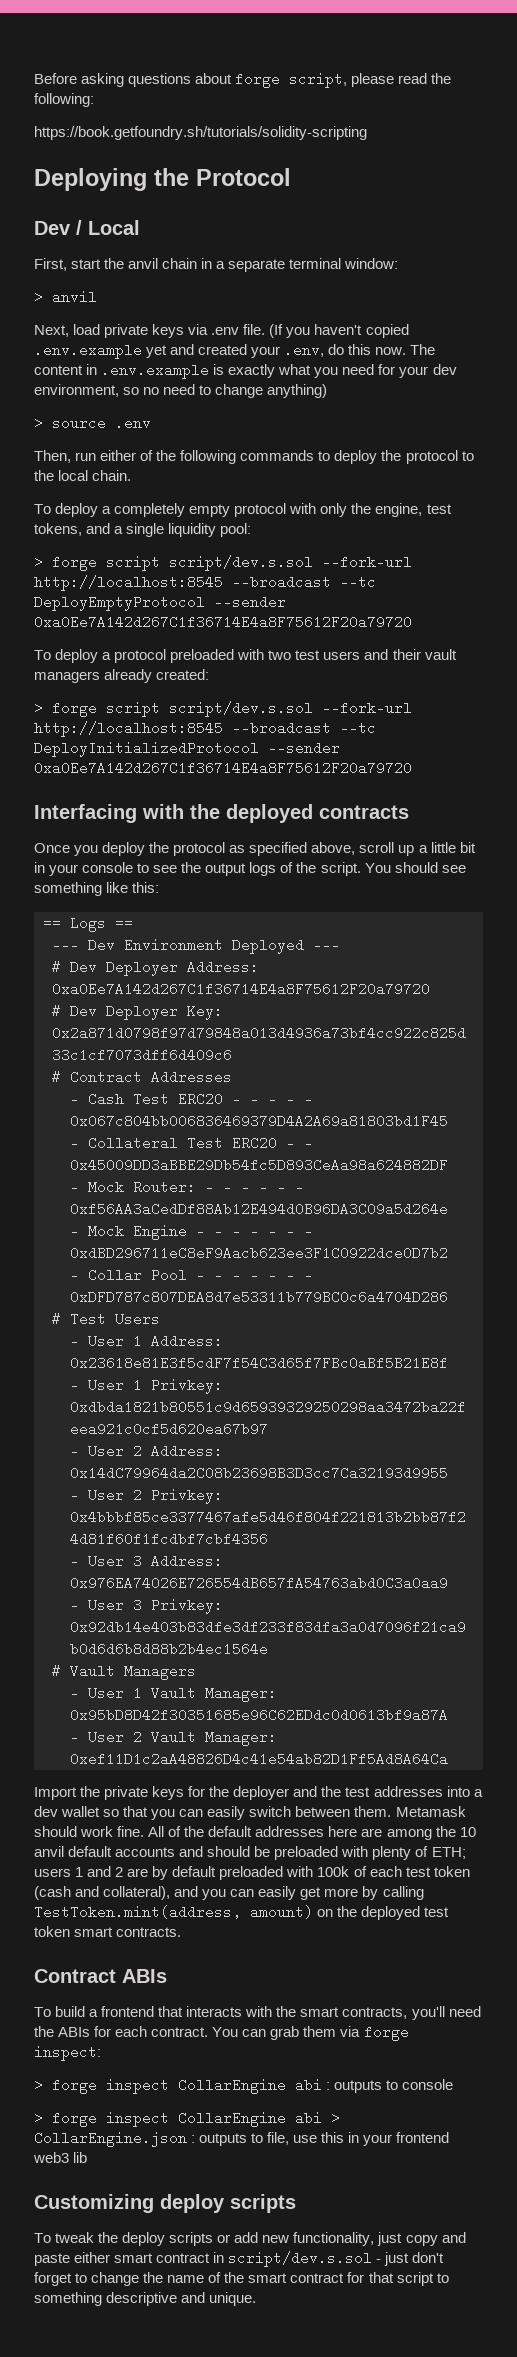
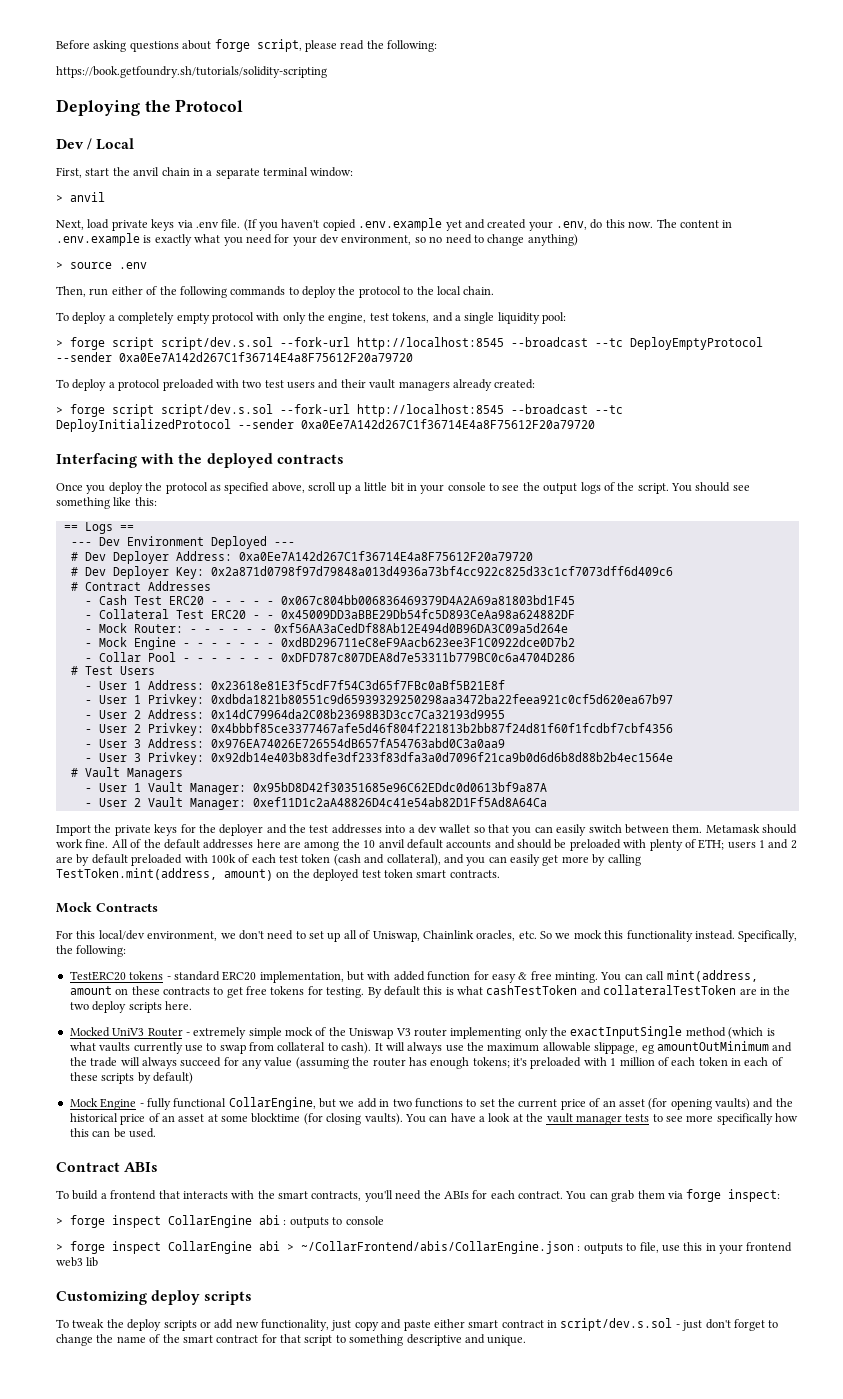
+ Mock Contracts
+ For this local/dev environment, we don't need to set up all of Uniswap, Chainlink oracles, etc. So we mock this functionality instead. Specifically, the following:
+ TestERC20 tokens - standard ERC20 implementation, but with added function for easy & free minting. You can call mint(address, amount on these contracts to get free tokens for testing. By default this is what cashTestToken and collateralTestToken are in the two deploy scripts here.
+ Mocked UniV3 Router - extremely simple mock of the Uniswap V3 router implementing only the exactInputSingle method (which is what vaults currently use to swap from collateral to cash). It will always use the maximum allowable slippage, eg amountOutMinimum and the trade will always succeed for any value (assuming the router has enough tokens; it's preloaded with 1 million of each token in each of these scripts by default)
+ Mock Engine - fully functional CollarEngine, but we add in two functions to set the current price of an asset (for opening vaults) and the historical price of an asset at some blocktime (for closing vaults). You can have a look at the vault manager tests to see more specifically how this can be used.
- > forge inspect CollarEngine abi > CollarEngine.json : outputs to file, use this in your frontend web3 lib
+ > forge inspect CollarEngine abi > ~/CollarFrontend/abis/CollarEngine.json : outputs to file, use this in your frontend web3 lib

